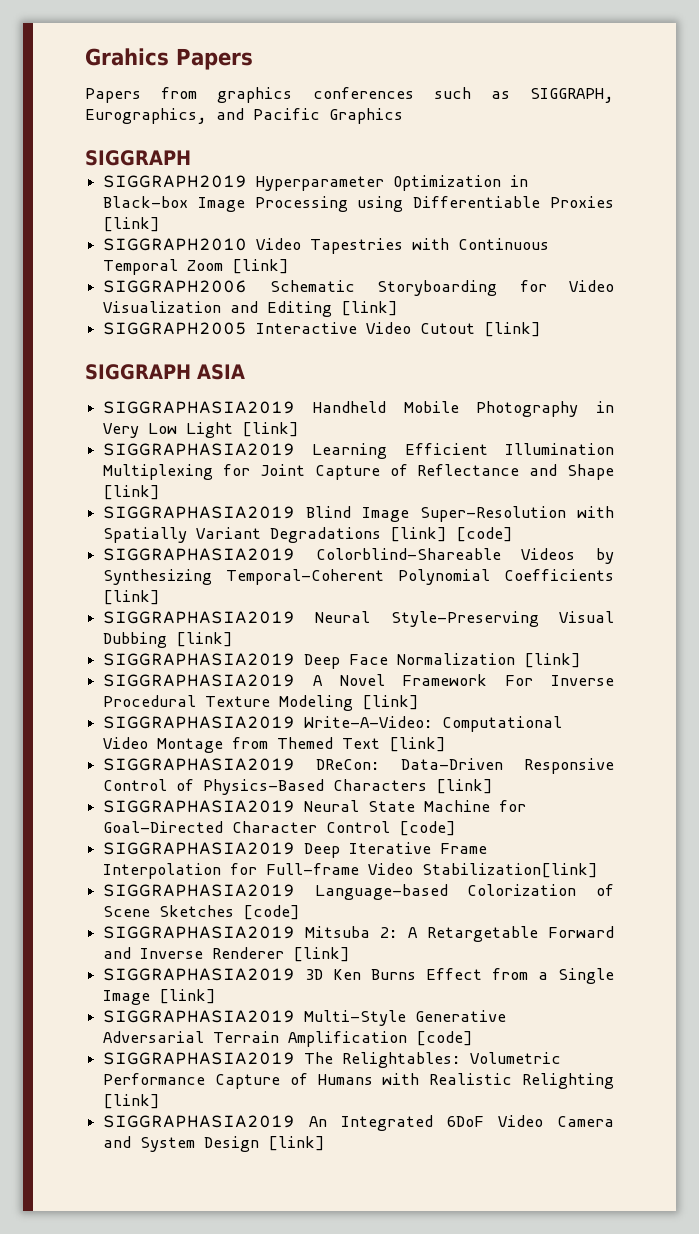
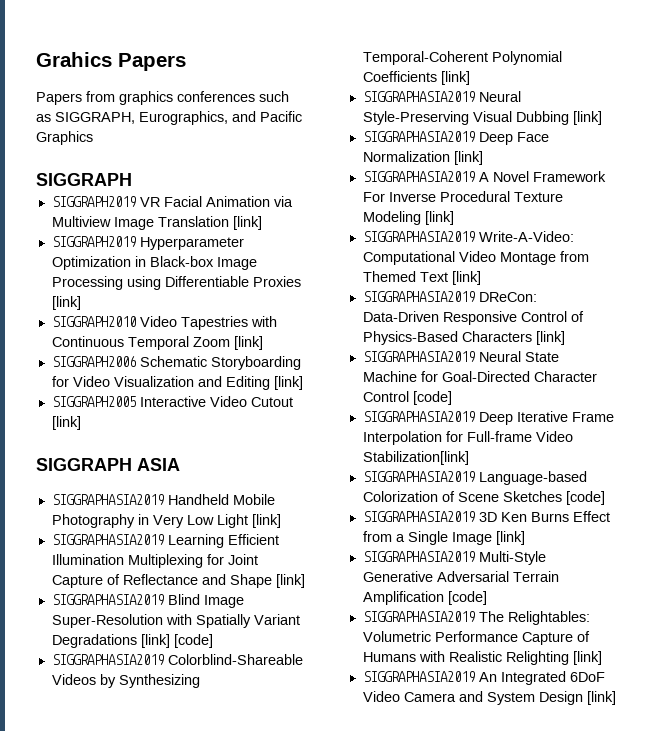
+ SIGGRAPH2019 VR Facial Animation via Multiview Image Translation [link]
- SIGGRAPHASIA2019 Mitsuba 2: A Retargetable Forward and Inverse Renderer [link]

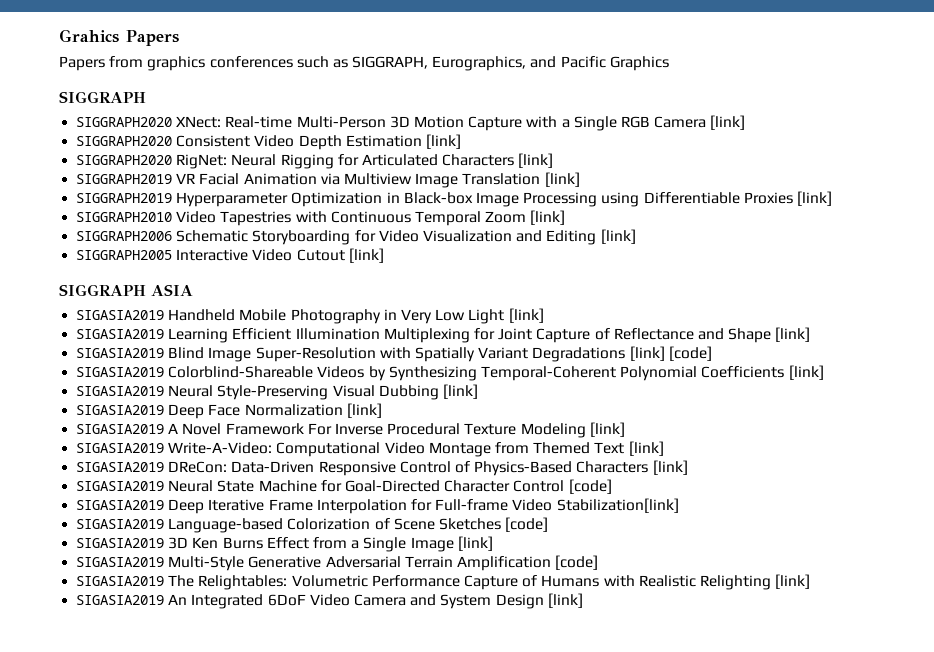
+ SIGGRAPH2020 XNect: Real-time Multi-Person 3D Motion Capture with a Single RGB Camera [link]
+ SIGGRAPH2020 Consistent Video Depth Estimation [link]
+ SIGGRAPH2020 RigNet: Neural Rigging for Articulated Characters [link]
- SIGGRAPHASIA2019 Handheld Mobile Photography in Very Low Light [link]
+ SIGASIA2019 Handheld Mobile Photography in Very Low Light [link]
- SIGGRAPHASIA2019 Learning Efficient Illumination Multiplexing for Joint Capture of Reflectance and Shape [link]
+ SIGASIA2019 Learning Efficient Illumination Multiplexing for Joint Capture of Reflectance and Shape [link]
- SIGGRAPHASIA2019 Blind Image Super-Resolution with Spatially Variant Degradations [link] [code]
+ SIGASIA2019 Blind Image Super-Resolution with Spatially Variant Degradations [link] [code]
- SIGGRAPHASIA2019 Colorblind-Shareable Videos by Synthesizing Temporal-Coherent Polynomial Coefficients [link]
+ SIGASIA2019 Colorblind-Shareable Videos by Synthesizing Temporal-Coherent Polynomial Coefficients [link]
- SIGGRAPHASIA2019 Neural Style-Preserving Visual Dubbing [link]
+ SIGASIA2019 Neural Style-Preserving Visual Dubbing [link]
- SIGGRAPHASIA2019 Deep Face Normalization [link]
+ SIGASIA2019 Deep Face Normalization [link]
- SIGGRAPHASIA2019 A Novel Framework For Inverse Procedural Texture Modeling [link]
+ SIGASIA2019 A Novel Framework For Inverse Procedural Texture Modeling [link]
- SIGGRAPHASIA2019 Write-A-Video: Computational Video Montage from Themed Text [link]
+ SIGASIA2019 Write-A-Video: Computational Video Montage from Themed Text [link]
- SIGGRAPHASIA2019 DReCon: Data-Driven Responsive Control of Physics-Based Characters [link]
+ SIGASIA2019 DReCon: Data-Driven Responsive Control of Physics-Based Characters [link]
- SIGGRAPHASIA2019 Neural State Machine for Goal-Directed Character Control [code]
+ SIGASIA2019 Neural State Machine for Goal-Directed Character Control [code]
- SIGGRAPHASIA2019 Deep Iterative Frame Interpolation for Full-frame Video Stabilization[link]
+ SIGASIA2019 Deep Iterative Frame Interpolation for Full-frame Video Stabilization[link]
- SIGGRAPHASIA2019 Language-based Colorization of Scene Sketches [code]
+ SIGASIA2019 Language-based Colorization of Scene Sketches [code]
- SIGGRAPHASIA2019 3D Ken Burns Effect from a Single Image [link]
+ SIGASIA2019 3D Ken Burns Effect from a Single Image [link]
- SIGGRAPHASIA2019 Multi-Style Generative Adversarial Terrain Amplification [code]
+ SIGASIA2019 Multi-Style Generative Adversarial Terrain Amplification [code]
- SIGGRAPHASIA2019 The Relightables: Volumetric Performance Capture of Humans with Realistic Relighting [link]
+ SIGASIA2019 The Relightables: Volumetric Performance Capture of Humans with Realistic Relighting [link]
- SIGGRAPHASIA2019 An Integrated 6DoF Video Camera and System Design [link]
+ SIGASIA2019 An Integrated 6DoF Video Camera and System Design [link]

